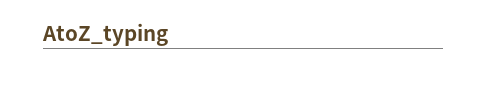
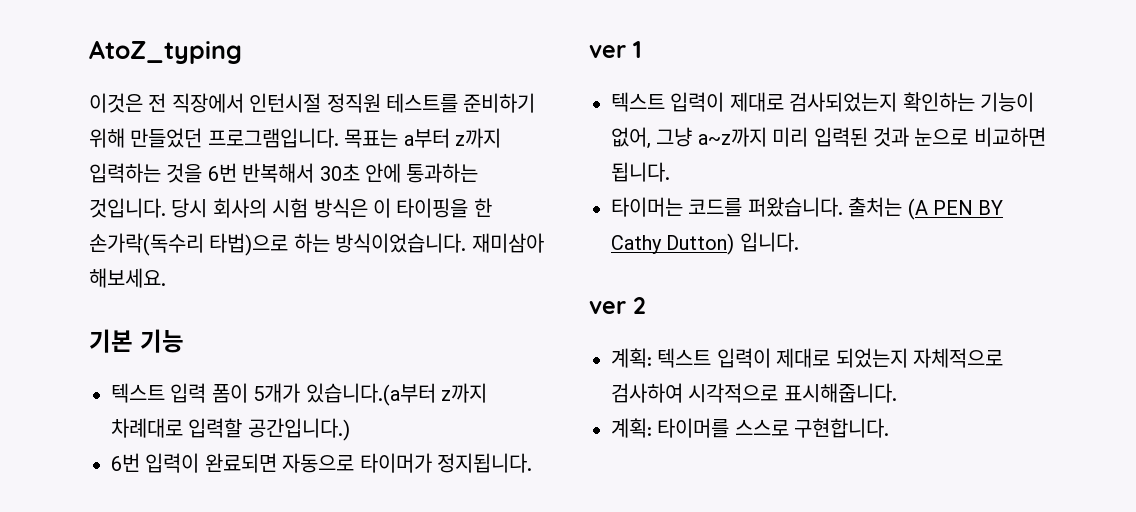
+ 이것은 전 직장에서 인턴시절 정직원 테스트를 준비하기 위해 만들었던 프로그램입니다. 목표는 a부터 z까지 입력하는 것을 6번 반복해서 30초 안에 통과하는 것입니다. 당시 회사의 시험 방식은 이 타이핑을 한 손가락(독수리 타법)으로 하는 방식이었습니다. 재미삼아 해보세요.
+ 기본 기능
+ 텍스트 입력 폼이 5개가 있습니다.(a부터 z까지 차례대로 입력할 공간입니다.)
+ 6번 입력이 완료되면 자동으로 타이머가 정지됩니다.
+ ver 1
+ 텍스트 입력이 제대로 검사되었는지 확인하는 기능이 없어, 그냥 a~z까지 미리 입력된 것과 눈으로 비교하면 됩니다.
+ 타이머는 코드를 퍼왔습니다. 출처는 (A PEN BY Cathy Dutton) 입니다.
+ ver 2
+ 계획: 텍스트 입력이 제대로 되었는지 자체적으로 검사하여 시각적으로 표시해줍니다.
+ 계획: 타이머를 스스로 구현합니다.

